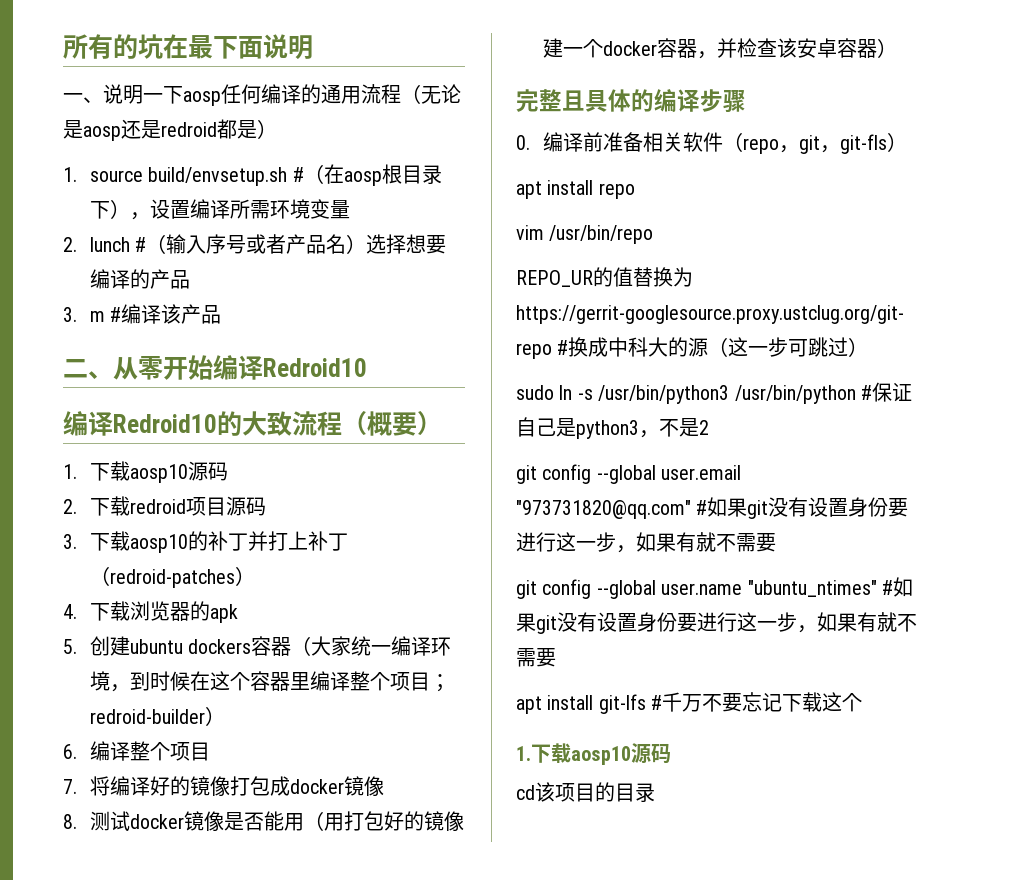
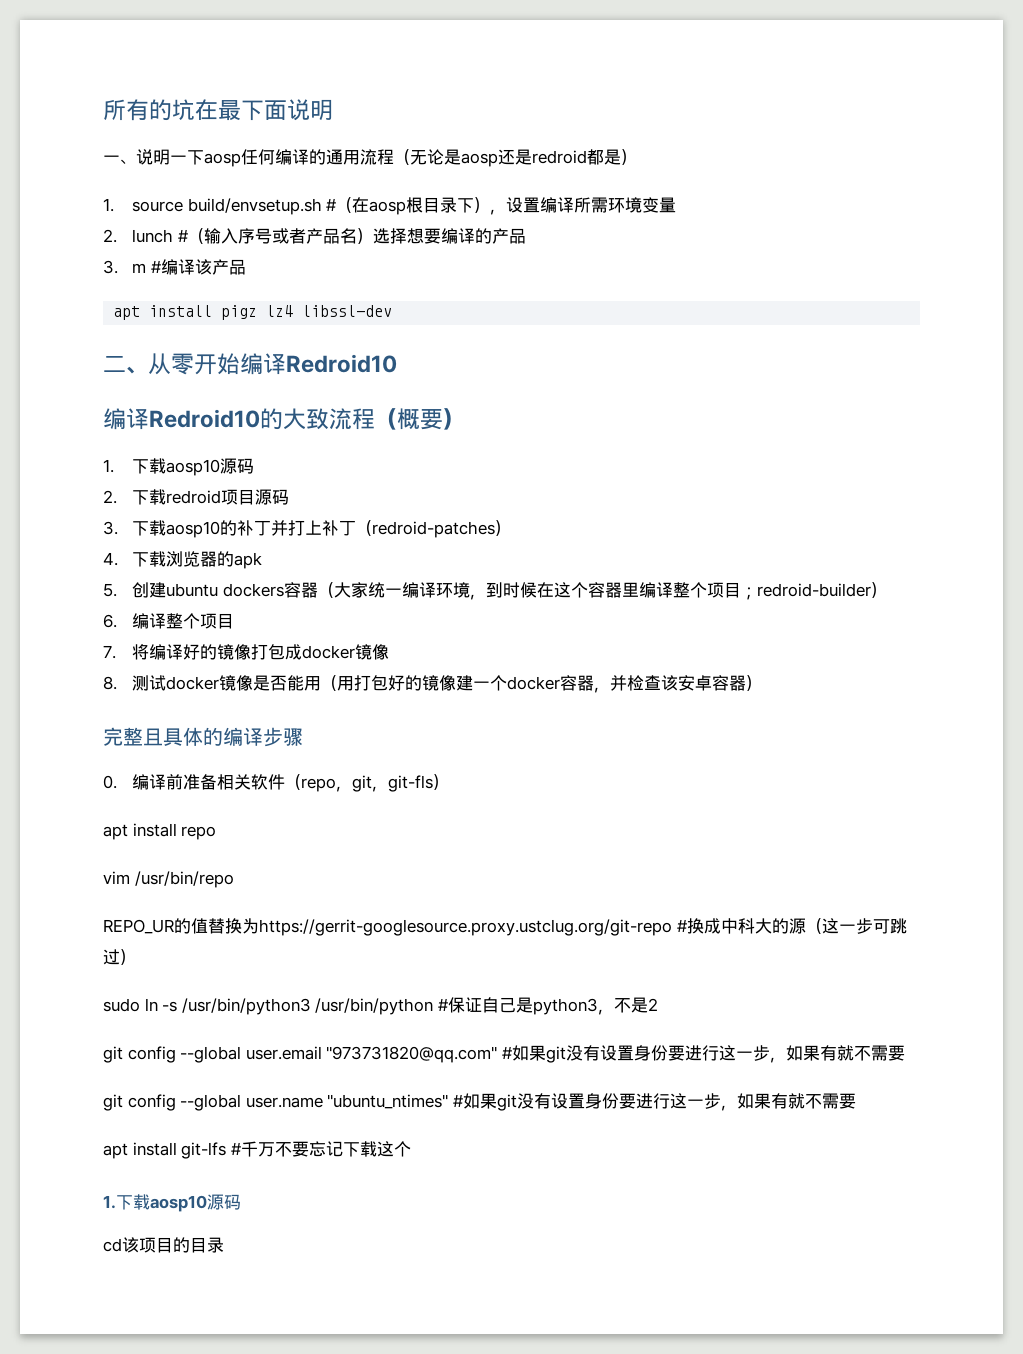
+ apt install pigz lz4 libssl-dev

